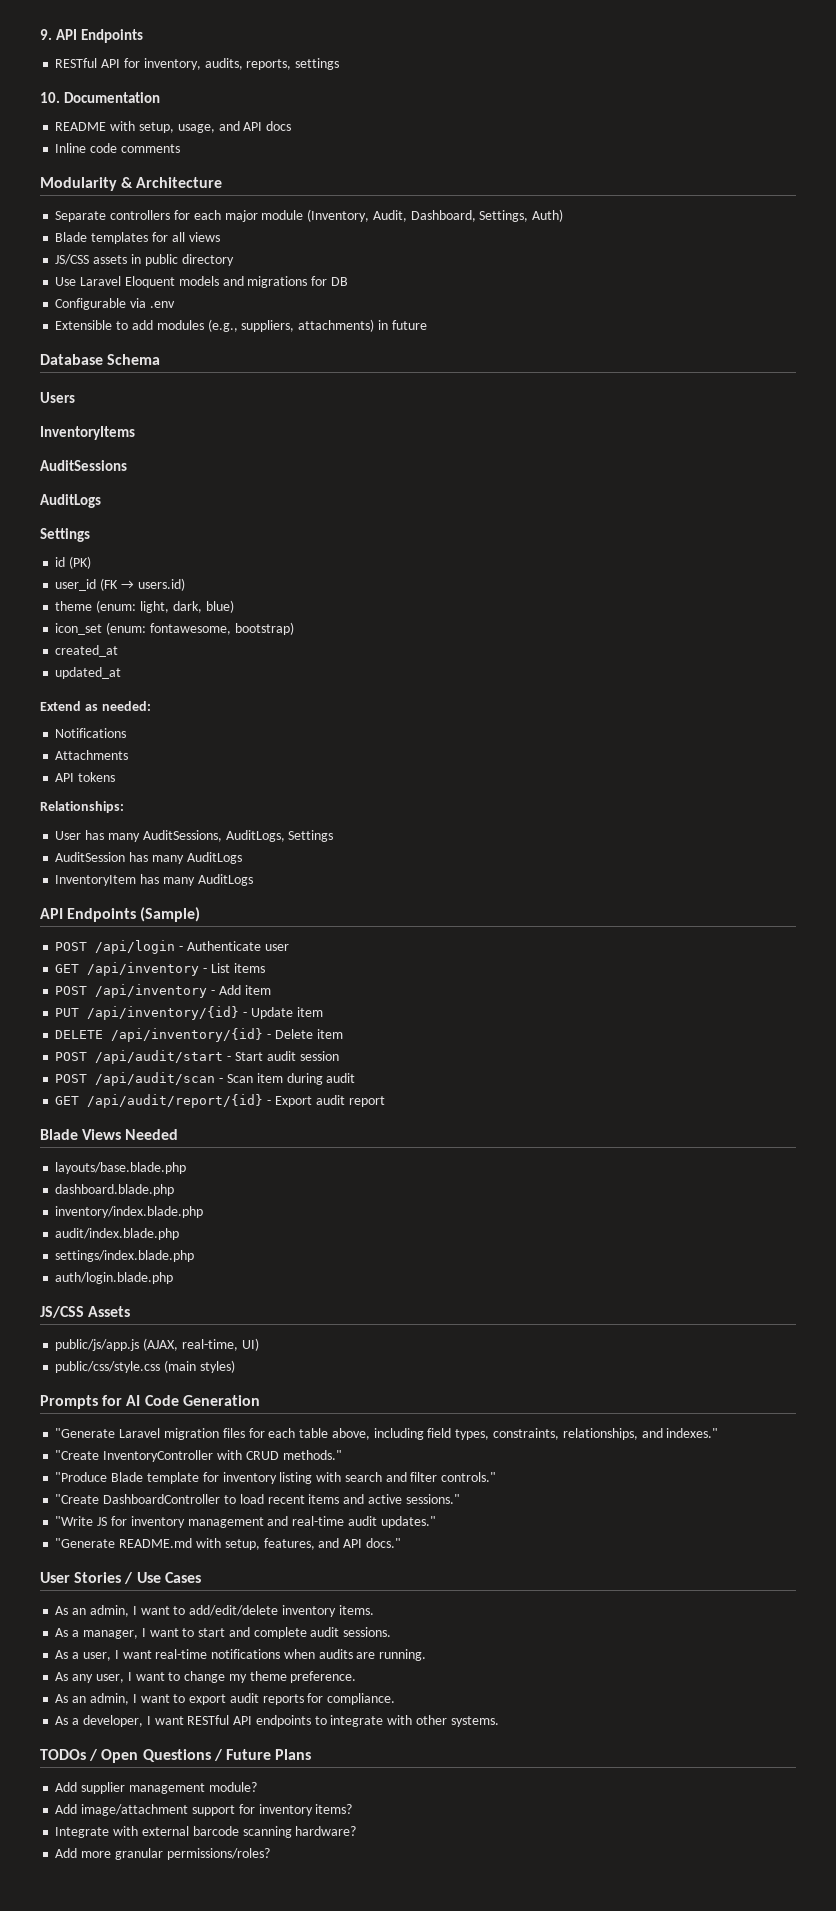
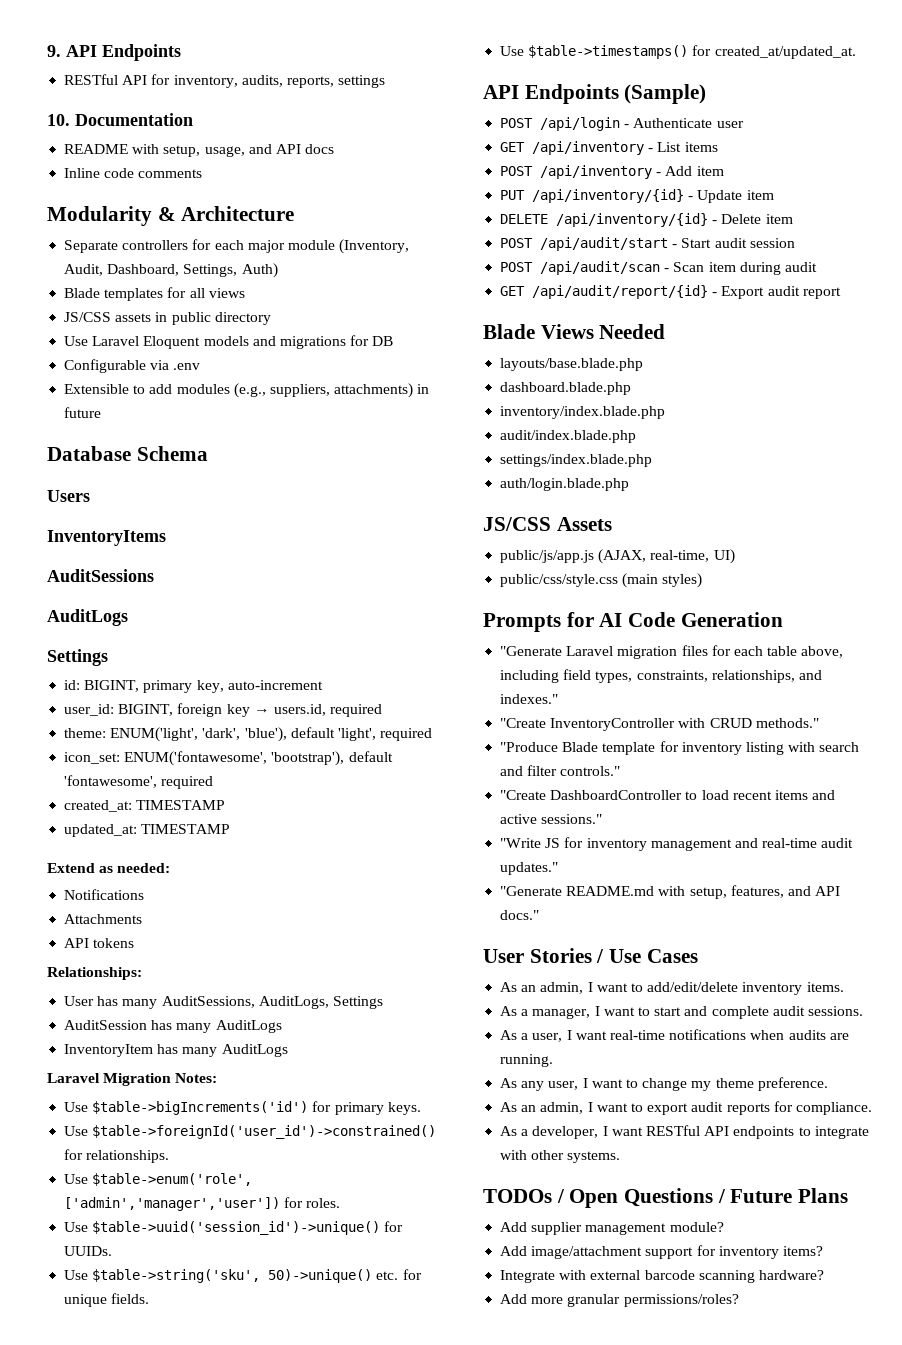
- id (PK)
- user_id (FK → users.id)
- theme (enum: light, dark, blue)
- icon_set (enum: fontawesome, bootstrap)
- created_at
- updated_at
+ id: BIGINT, primary key, auto-increment
+ user_id: BIGINT, foreign key → users.id, required
+ theme: ENUM('light', 'dark', 'blue'), default 'light', required
+ icon_set: ENUM('fontawesome', 'bootstrap'), default 'fontawesome', required
+ created_at: TIMESTAMP
+ updated_at: TIMESTAMP
+ Laravel Migration Notes:
+ Use $table->bigIncrements('id') for primary keys.
+ Use $table->foreignId('user_id')->constrained() for relationships.
+ Use $table->enum('role', ['admin','manager','user']) for roles.
+ Use $table->uuid('session_id')->unique() for UUIDs.
+ Use $table->string('sku', 50)->unique() etc. for unique fields.
+ Use $table->timestamps() for created_at/updated_at.

